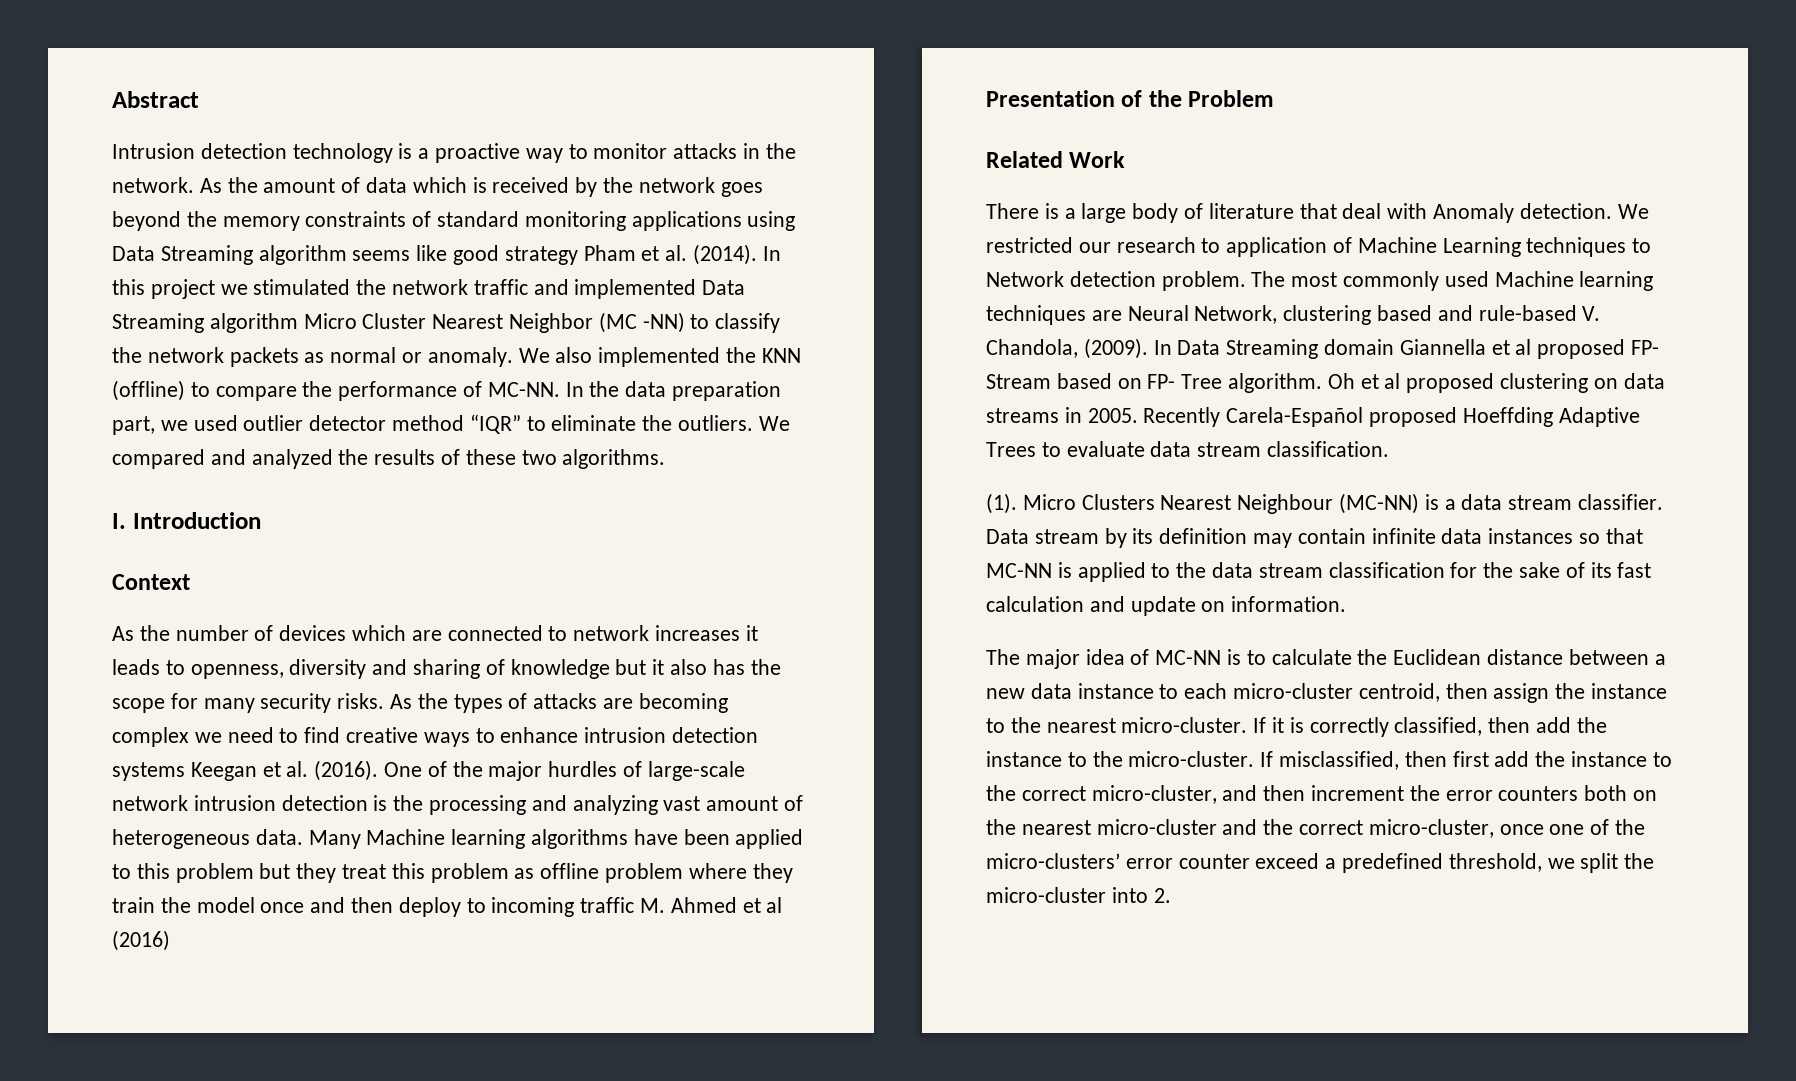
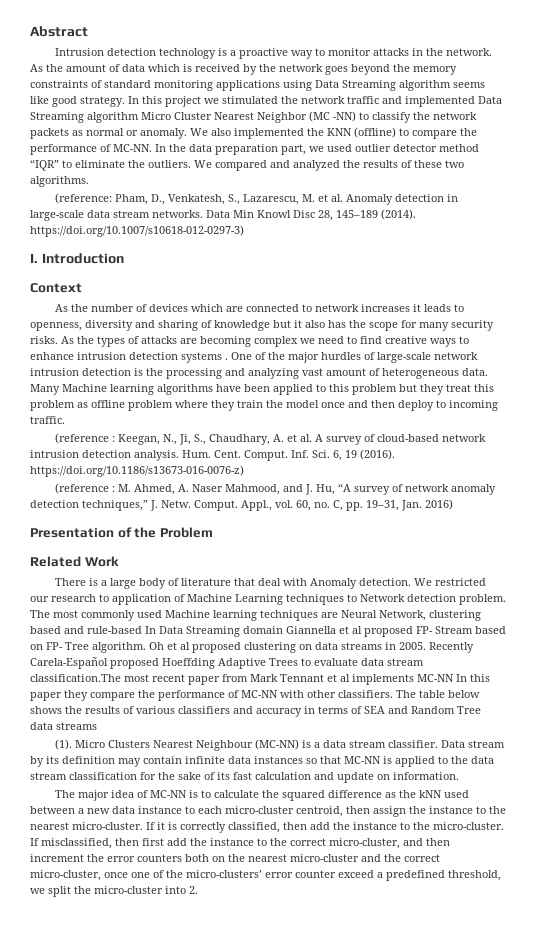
- As the amount of data which is received by the network goes beyond the memory constraints of standard monitoring applications using Data Streaming algorithm seems like good strategy Pham et al. (2014).
+ As the amount of data which is received by the network goes beyond the memory constraints of standard monitoring applications using Data Streaming algorithm seems like good strategy.
+ (reference: Pham, D., Venkatesh, S., Lazarescu, M. et al. Anomaly detection in large-scale data stream networks. Data Min Knowl Disc 28, 145–189 (2014). https://doi.org/10.1007/s10618-012-0297-3)
- As the types of attacks are becoming complex we need to find creative ways to enhance intrusion detection systems Keegan et al. (2016).
+ As the types of attacks are becoming complex we need to find creative ways to enhance intrusion detection systems .
- Many Machine learning algorithms have been applied to this problem but they treat this problem as offline problem where they train the model once and then deploy to incoming traffic M. Ahmed et al (2016)
+ Many Machine learning algorithms have been applied to this problem but they treat this problem as offline problem where they train the model once and then deploy to incoming traffic.
+ (reference : Keegan, N., Ji, S., Chaudhary, A. et al. A survey of cloud-based network intrusion detection analysis. Hum. Cent. Comput. Inf. Sci. 6, 19 (2016). https://doi.org/10.1186/s13673-016-0076-z)
+ (reference : M. Ahmed, A. Naser Mahmood, and J. Hu, “A survey of network anomaly detection techniques,” J. Netw. Comput. Appl., vol. 60, no. C, pp. 19–31, Jan. 2016)
- The most commonly used Machine learning techniques are Neural Network, clustering based and rule-based V. Chandola, (2009). In Data Streaming domain Giannella et al proposed FP- Stream based on FP- Tree algorithm.
+ The most commonly used Machine learning techniques are Neural Network, clustering based and rule-based In Data Streaming domain Giannella et al proposed FP- Stream based on FP- Tree algorithm.
- Recently Carela-Español proposed Hoeffding Adaptive Trees to evaluate data stream classification.
+ Recently Carela-Español proposed Hoeffding Adaptive Trees to evaluate data stream classification.The most recent paper from Mark Tennant et al implements MC-NN In this paper they compare the performance of MC-NN with other classifiers. The table below shows the results of various classifiers and accuracy in terms of SEA and Random Tree data streams
- The major idea of MC-NN is to calculate the Euclidean distance between a new data instance to each micro-cluster centroid, then assign the instance to the nearest micro-cluster.
+ The major idea of MC-NN is to calculate the squared difference as the kNN used between a new data instance to each micro-cluster centroid, then assign the instance to the nearest micro-cluster.

